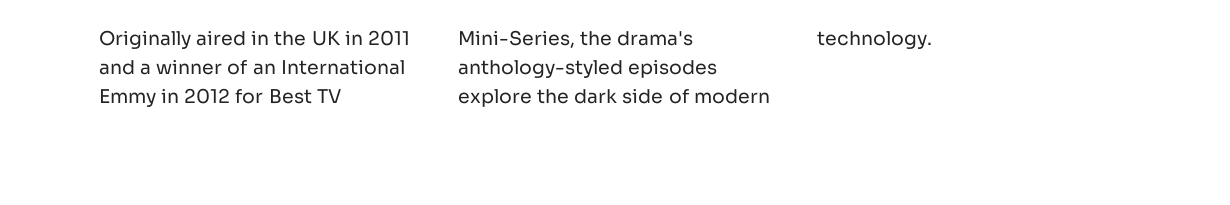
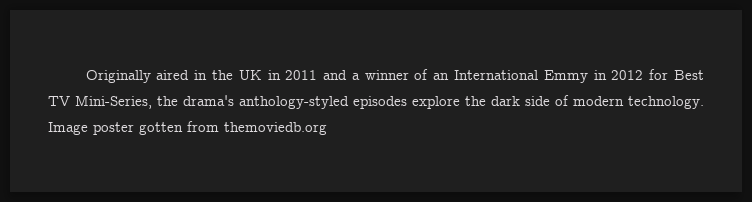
+ Image poster gotten from themoviedb.org

